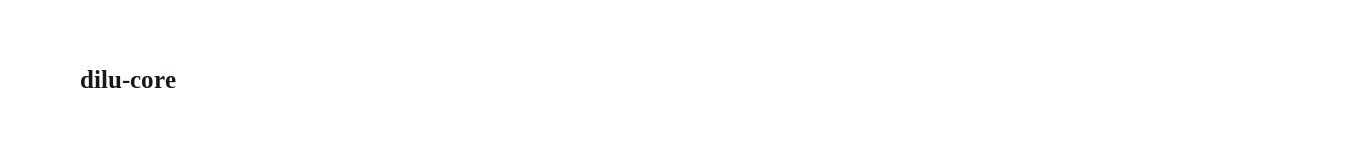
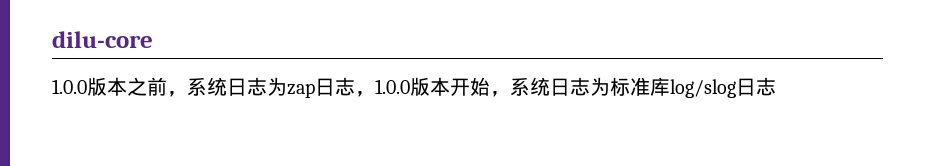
+ 1.0.0版本之前，系统日志为zap日志，1.0.0版本开始，系统日志为标准库log/slog日志

